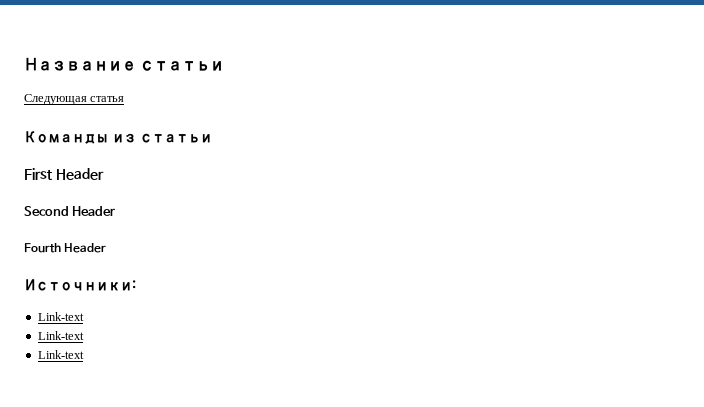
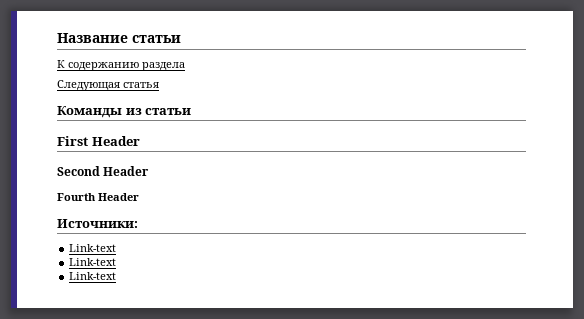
+ К содержанию раздела

